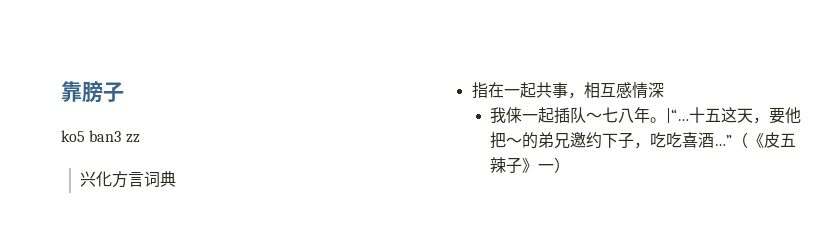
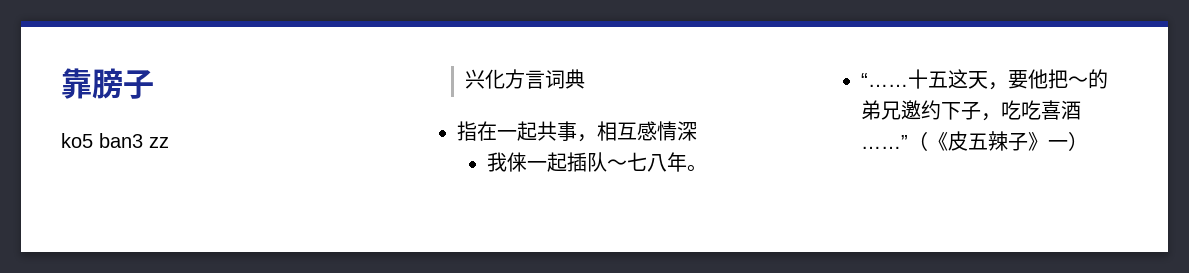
- 我俫一起插队～七八年。|“…
+ 我俫一起插队～七八年。
+ “……
- 十五这天，要他把～的弟兄邀约下子，吃吃喜酒…”
+ 十五这天，要他把～的弟兄邀约下子，吃吃喜酒……”

